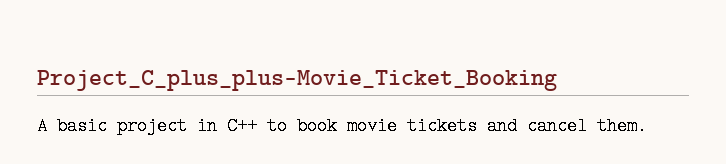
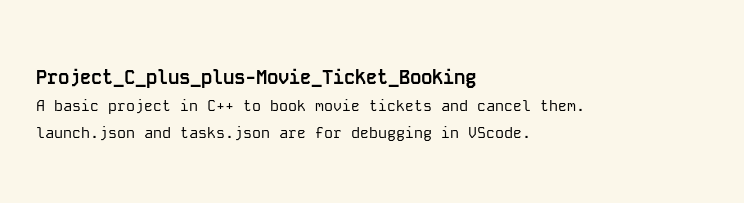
+ launch.json and tasks.json are for debugging in VScode.

